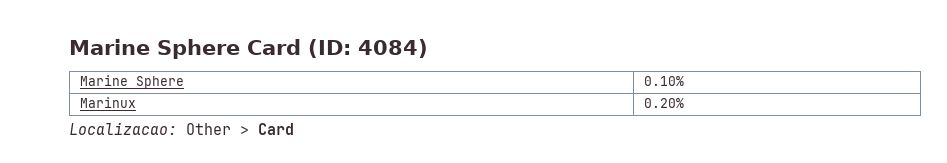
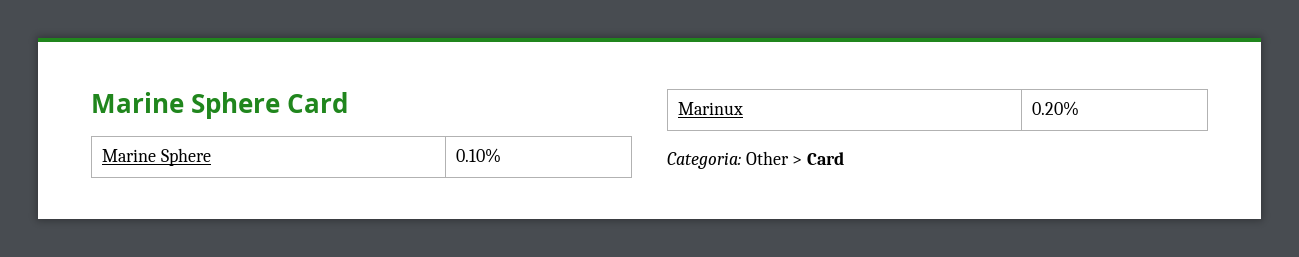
- Marine Sphere Card (ID: 4084)
+ Marine Sphere Card
- Localizacao: Other > Card
+ Categoria: Other > Card

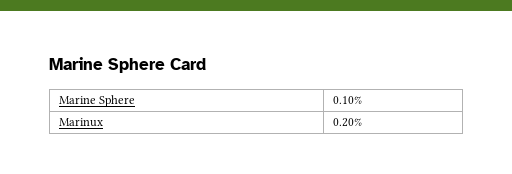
- Categoria: Other > Card

